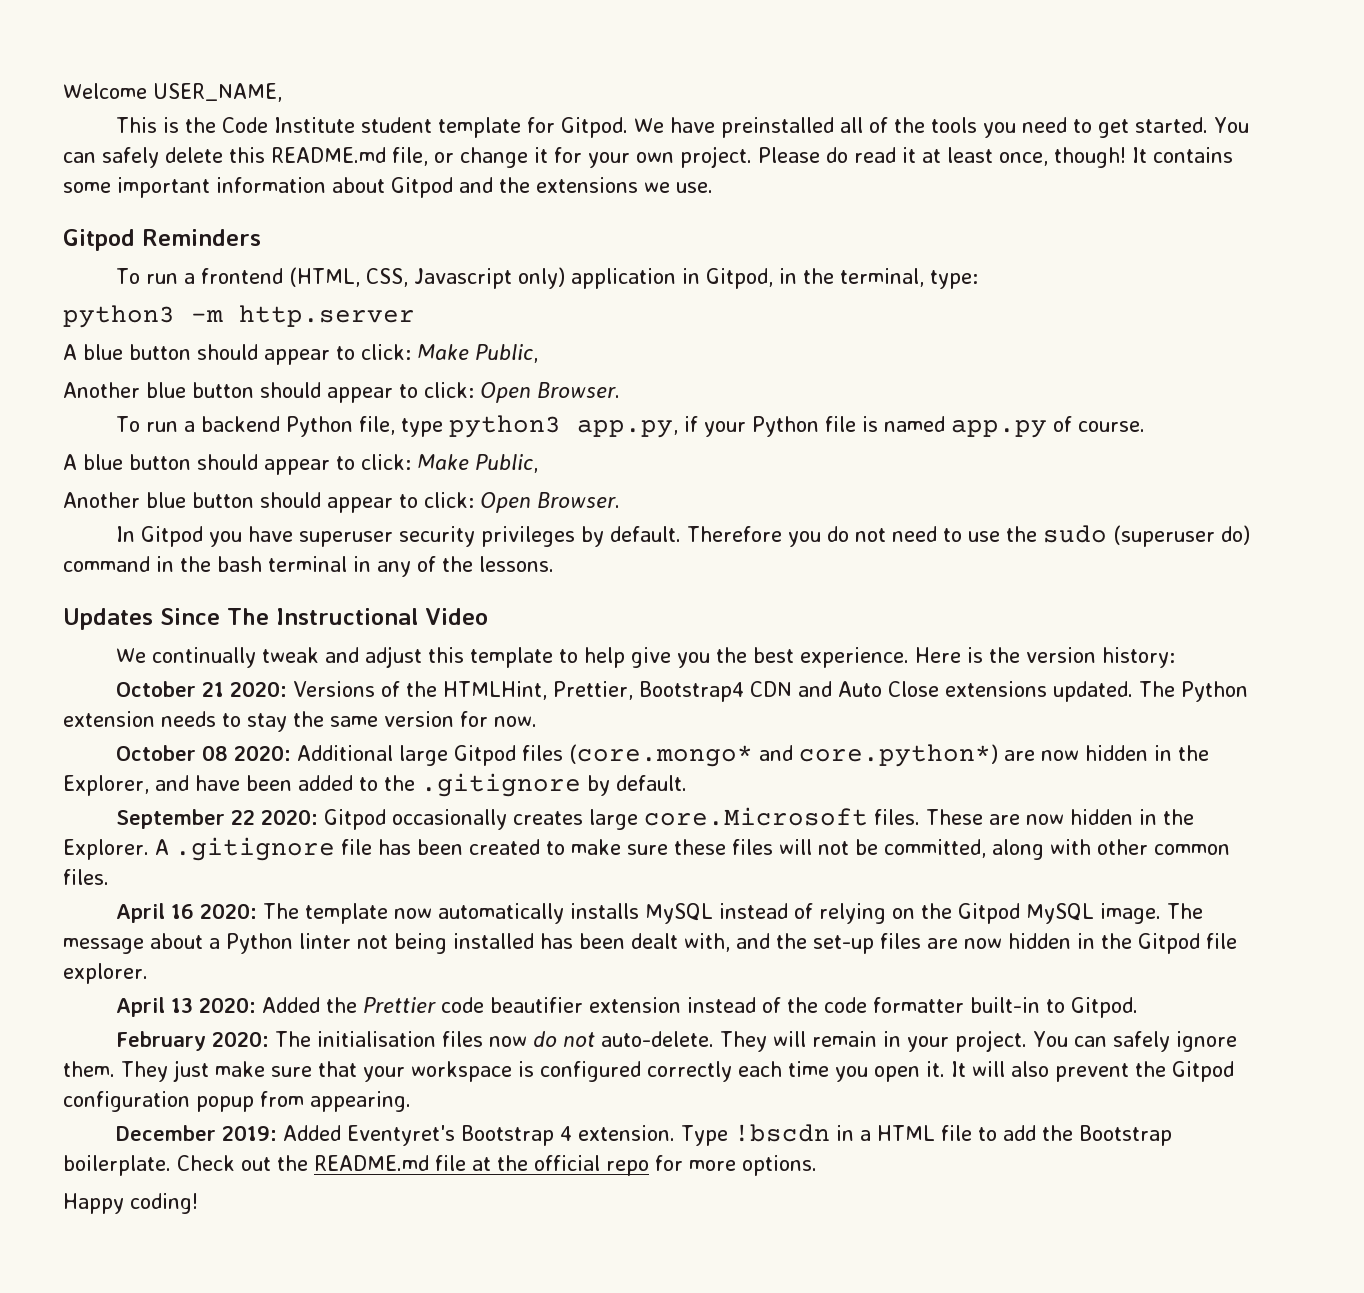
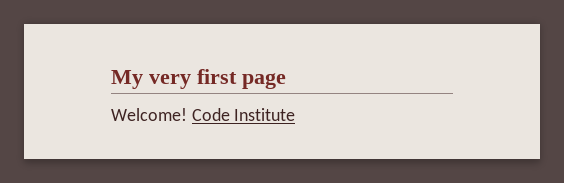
- Welcome USER_NAME,
- This is the Code Institute student template for Gitpod. We have preinstalled all of the tools you need to get started. You can safely delete this README.md file, or change it for your own project. Please do read it at least once, though! It contains some important information about Gitpod and the extensions we use.
- Gitpod Reminders
- To run a frontend (HTML, CSS, Javascript only) application in Gitpod, in the terminal, type:
- python3 -m http.server
- A blue button should appear to click: Make Public,
- Another blue button should appear to click: Open Browser.
- To run a backend Python file, type python3 app.py, if your Python file is named app.py of course.
- A blue button should appear to click: Make Public,
- Another blue button should appear to click: Open Browser.
- In Gitpod you have superuser security privileges by default. Therefore you do not need to use the sudo (superuser do) command in the bash terminal in any of the lessons.
- Updates Since The Instructional Video
- We continually tweak and adjust this template to help give you the best experience. Here is the version history:
- October 21 2020: Versions of the HTMLHint, Prettier, Bootstrap4 CDN and Auto Close extensions updated. The Python extension needs to stay the same version for now.
- October 08 2020: Additional large Gitpod files (core.mongo* and core.python*) are now hidden in the Explorer, and have been added to the .gitignore by default.
- September 22 2020: Gitpod occasionally creates large core.Microsoft files. These are now hidden in the Explorer. A .gitignore file has been created to make sure these files will not be committed, along with other common files.
- April 16 2020: The template now automatically installs MySQL instead of relying on the Gitpod MySQL image. The message about a Python linter not being installed has been dealt with, and the set-up files are now hidden in the Gitpod file explorer.
- April 13 2020: Added the Prettier code beautifier extension instead of the code formatter built-in to Gitpod.
- February 2020: The initialisation files now do not auto-delete. They will remain in your project. You can safely ignore them. They just make sure that your workspace is configured correctly each time you open it. It will also prevent the Gitpod configuration popup from appearing.
- December 2019: Added Eventyret's Bootstrap 4 extension. Type !bscdn in a HTML file to add the Bootstrap boilerplate. Check out the README.md file at the official repo for more options.
- Happy coding!
+ My very first page
+ Welcome! Code Institute

